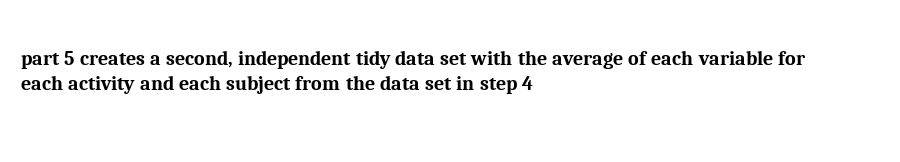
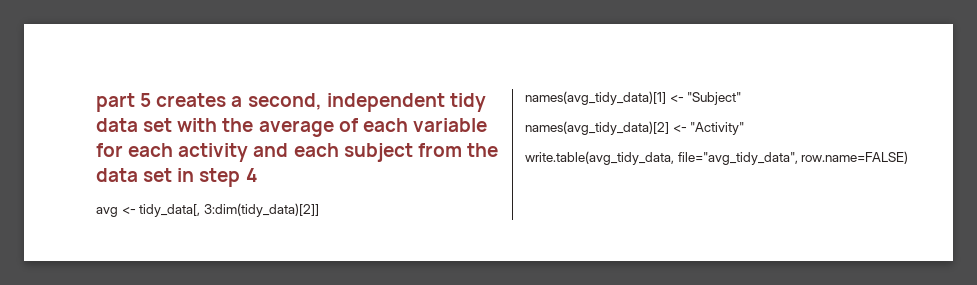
+ avg <- tidy_data[, 3:dim(tidy_data)[2]]
+ names(avg_tidy_data)[1] <- "Subject"
+ names(avg_tidy_data)[2] <- "Activity"
+ write.table(avg_tidy_data, file="avg_tidy_data", row.name=FALSE)

